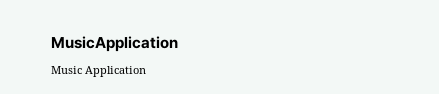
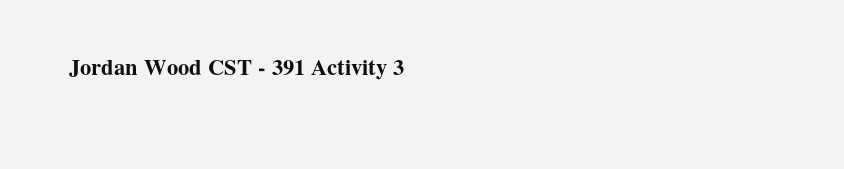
- MusicApplication
- Music Application
+ Jordan Wood CST - 391 Activity 3

